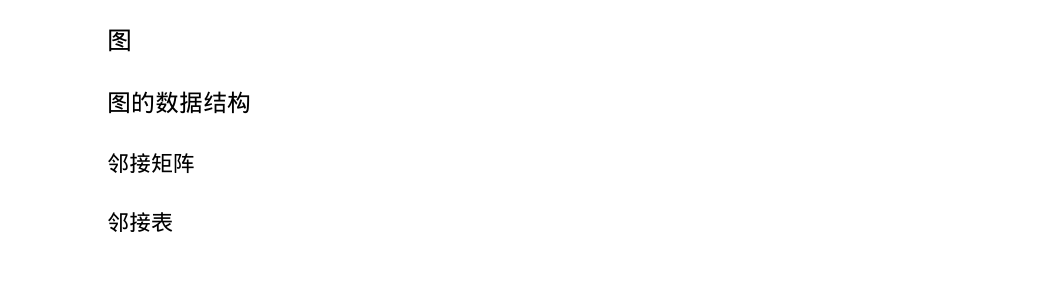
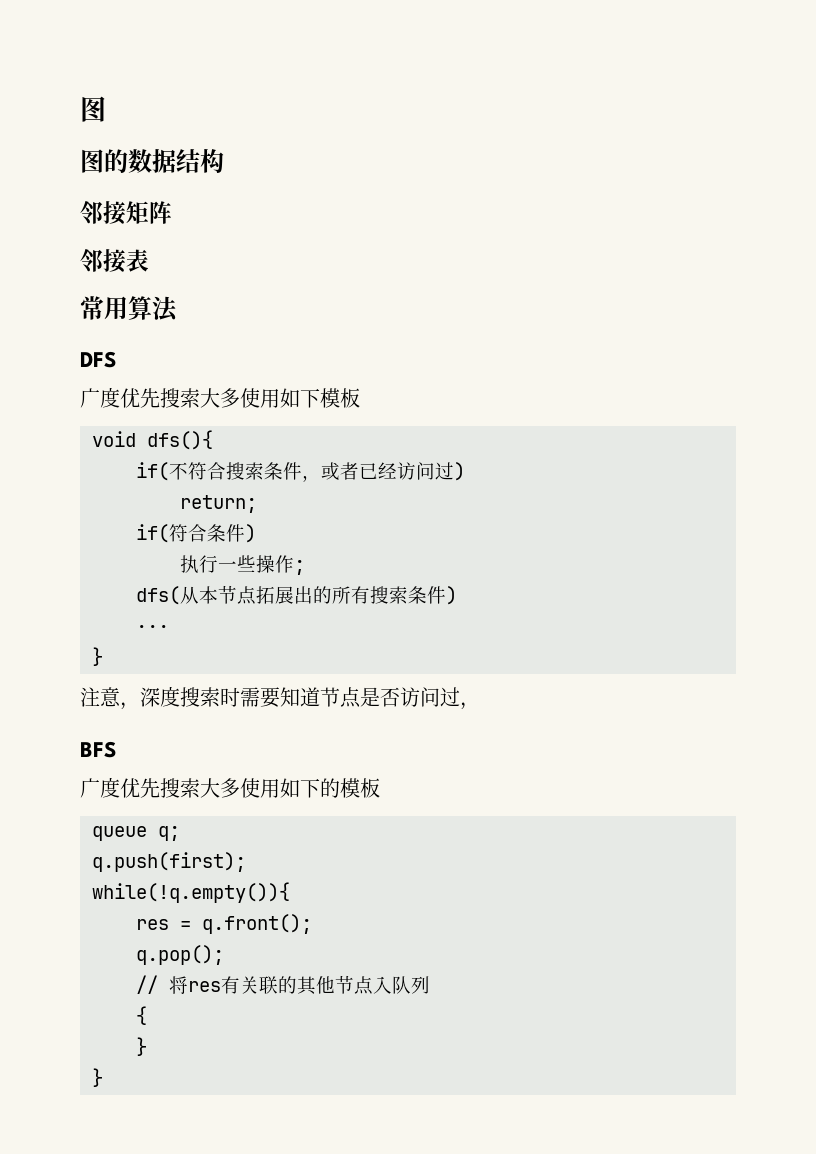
+ 常用算法
+ DFS
+ 广度优先搜索大多使用如下模板
+ void dfs(){
+ if(不符合搜索条件，或者已经访问过)
+ return;
+ if(符合条件)
+ 执行一些操作;
+ dfs(从本节点拓展出的所有搜索条件)
+ ···
+ }
+ 注意，深度搜索时需要知道节点是否访问过，
+ BFS
+ 广度优先搜索大多使用如下的模板
+ queue q;
+ q.push(first);
+ while(!q.empty()){
+ res = q.front();
+ q.pop();
+ // 将res有关联的其他节点入队列
+ {
+ }
+ }

